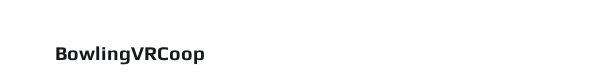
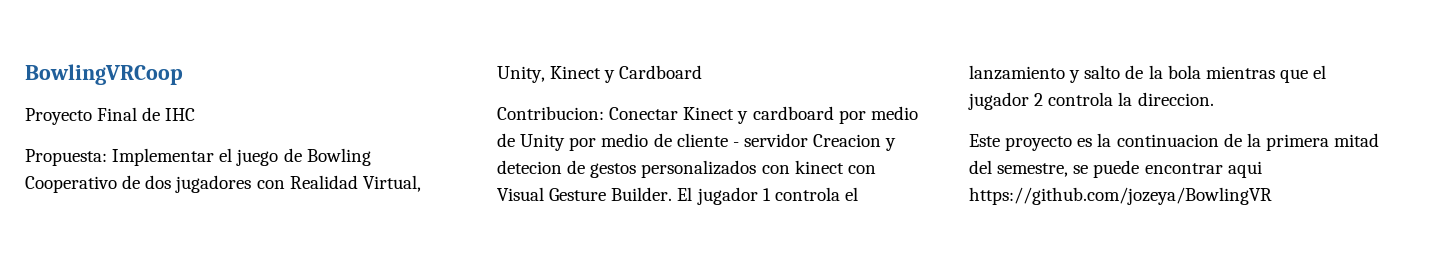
+ Proyecto Final de IHC
+ Propuesta: Implementar el juego de Bowling Cooperativo de dos jugadores con Realidad Virtual, Unity, Kinect y Cardboard
+ Contribucion: Conectar Kinect y cardboard por medio de Unity por medio de cliente - servidor Creacion y detecion de gestos personalizados con kinect con Visual Gesture Builder. El jugador 1 controla el lanzamiento y salto de la bola mientras que el jugador 2 controla la direccion.
+ Este proyecto es la continuacion de la primera mitad del semestre, se puede encontrar aqui https://github.com/jozeya/BowlingVR

